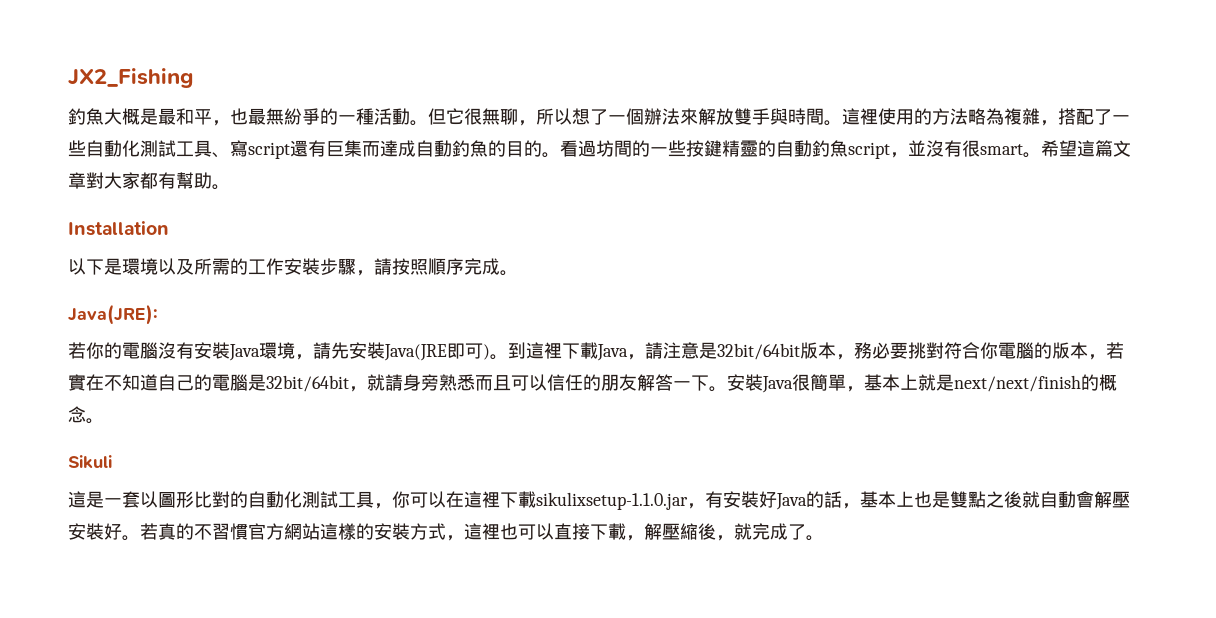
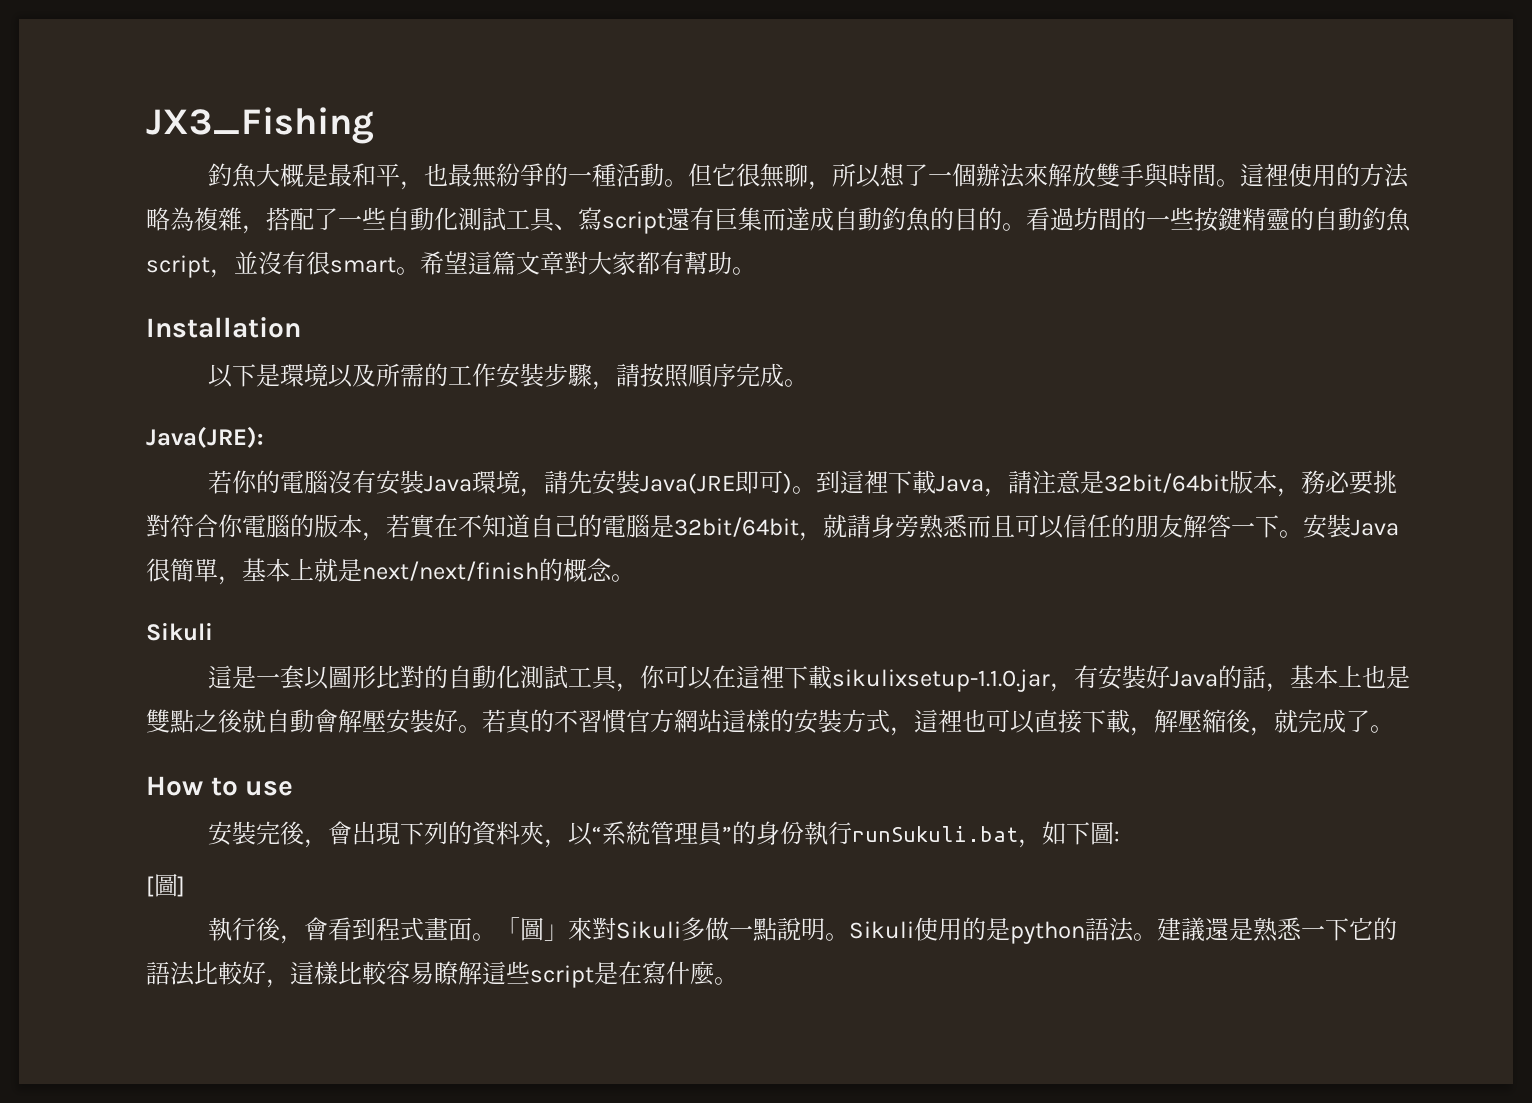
- JX2_Fishing
+ JX3_Fishing
+ How to use
+ 安裝完後，會出現下列的資料夾，以“系統管理員”的身份執行runSukuli.bat，如下圖:
+ [圖]
+ 執行後，會看到程式畫面。「圖」來對Sikuli多做一點說明。Sikuli使用的是python語法。建議還是熟悉一下它的語法比較好，這樣比較容易瞭解這些script是在寫什麼。

